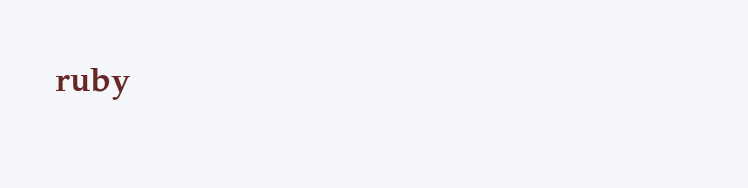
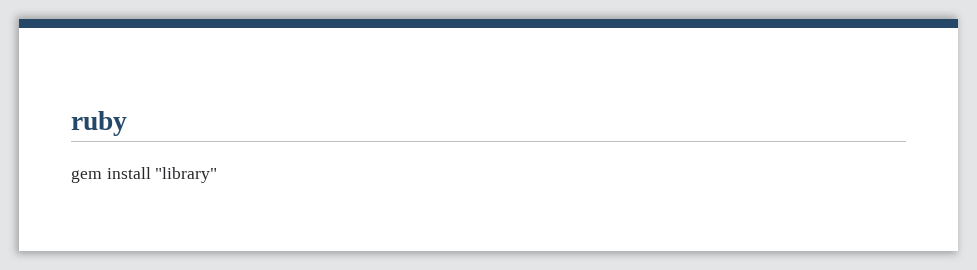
+ gem install "library"

